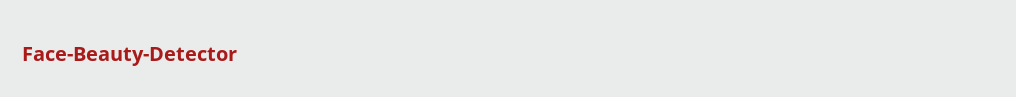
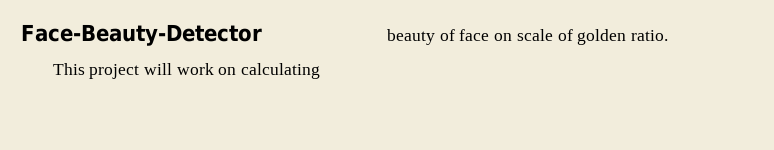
+ This project will work on calculating beauty of face on scale of golden ratio.

